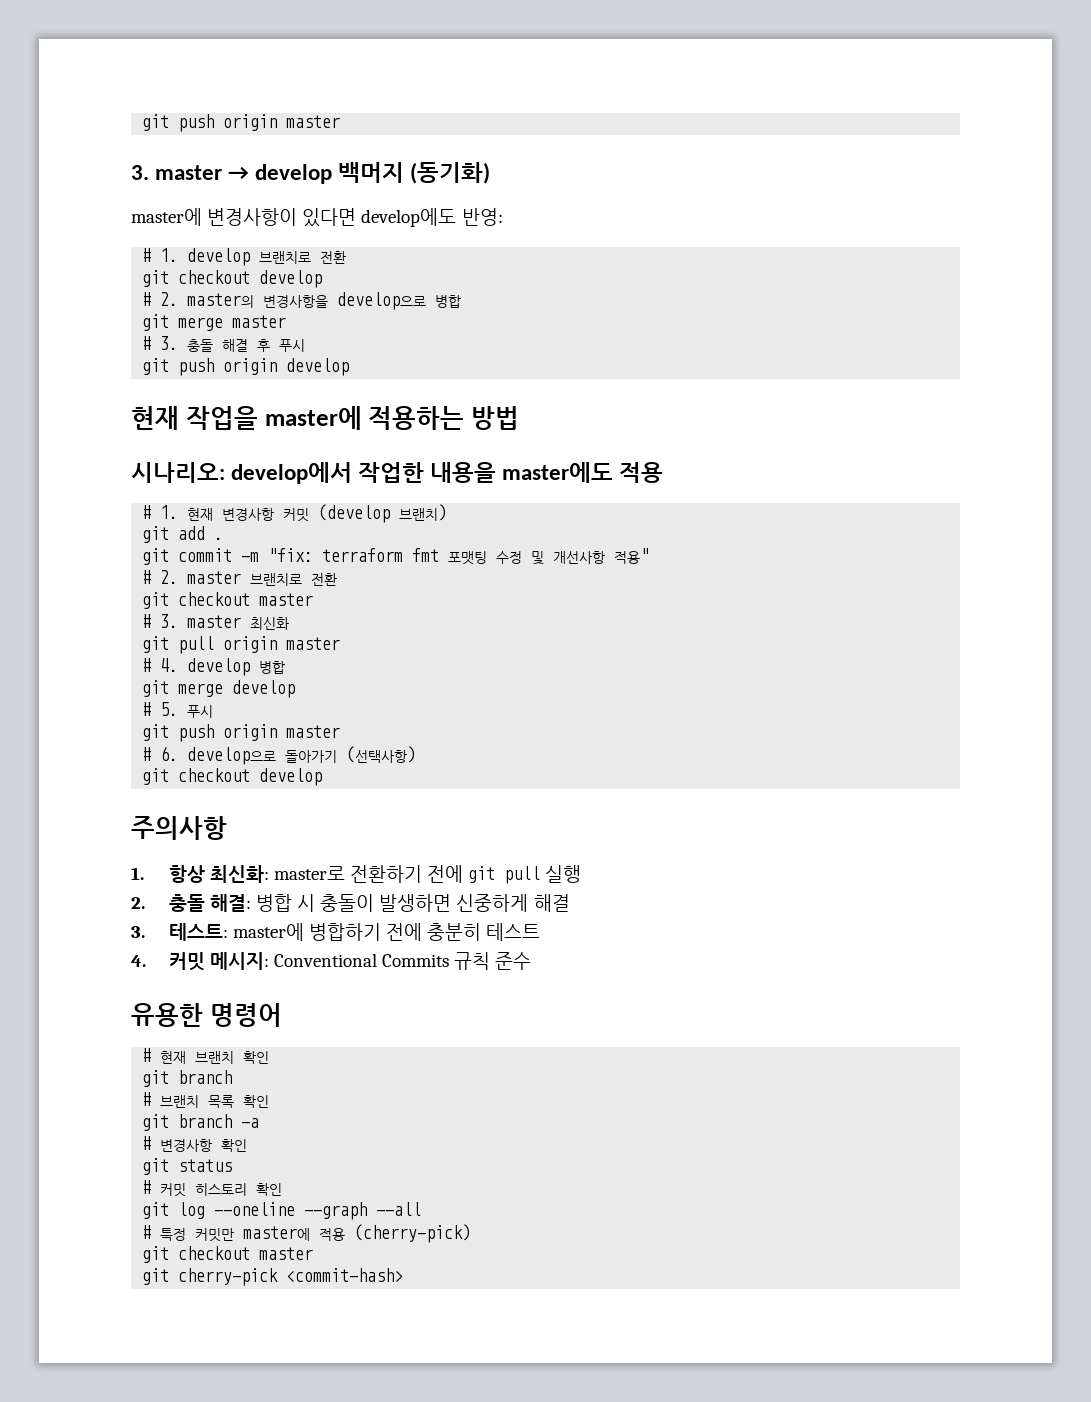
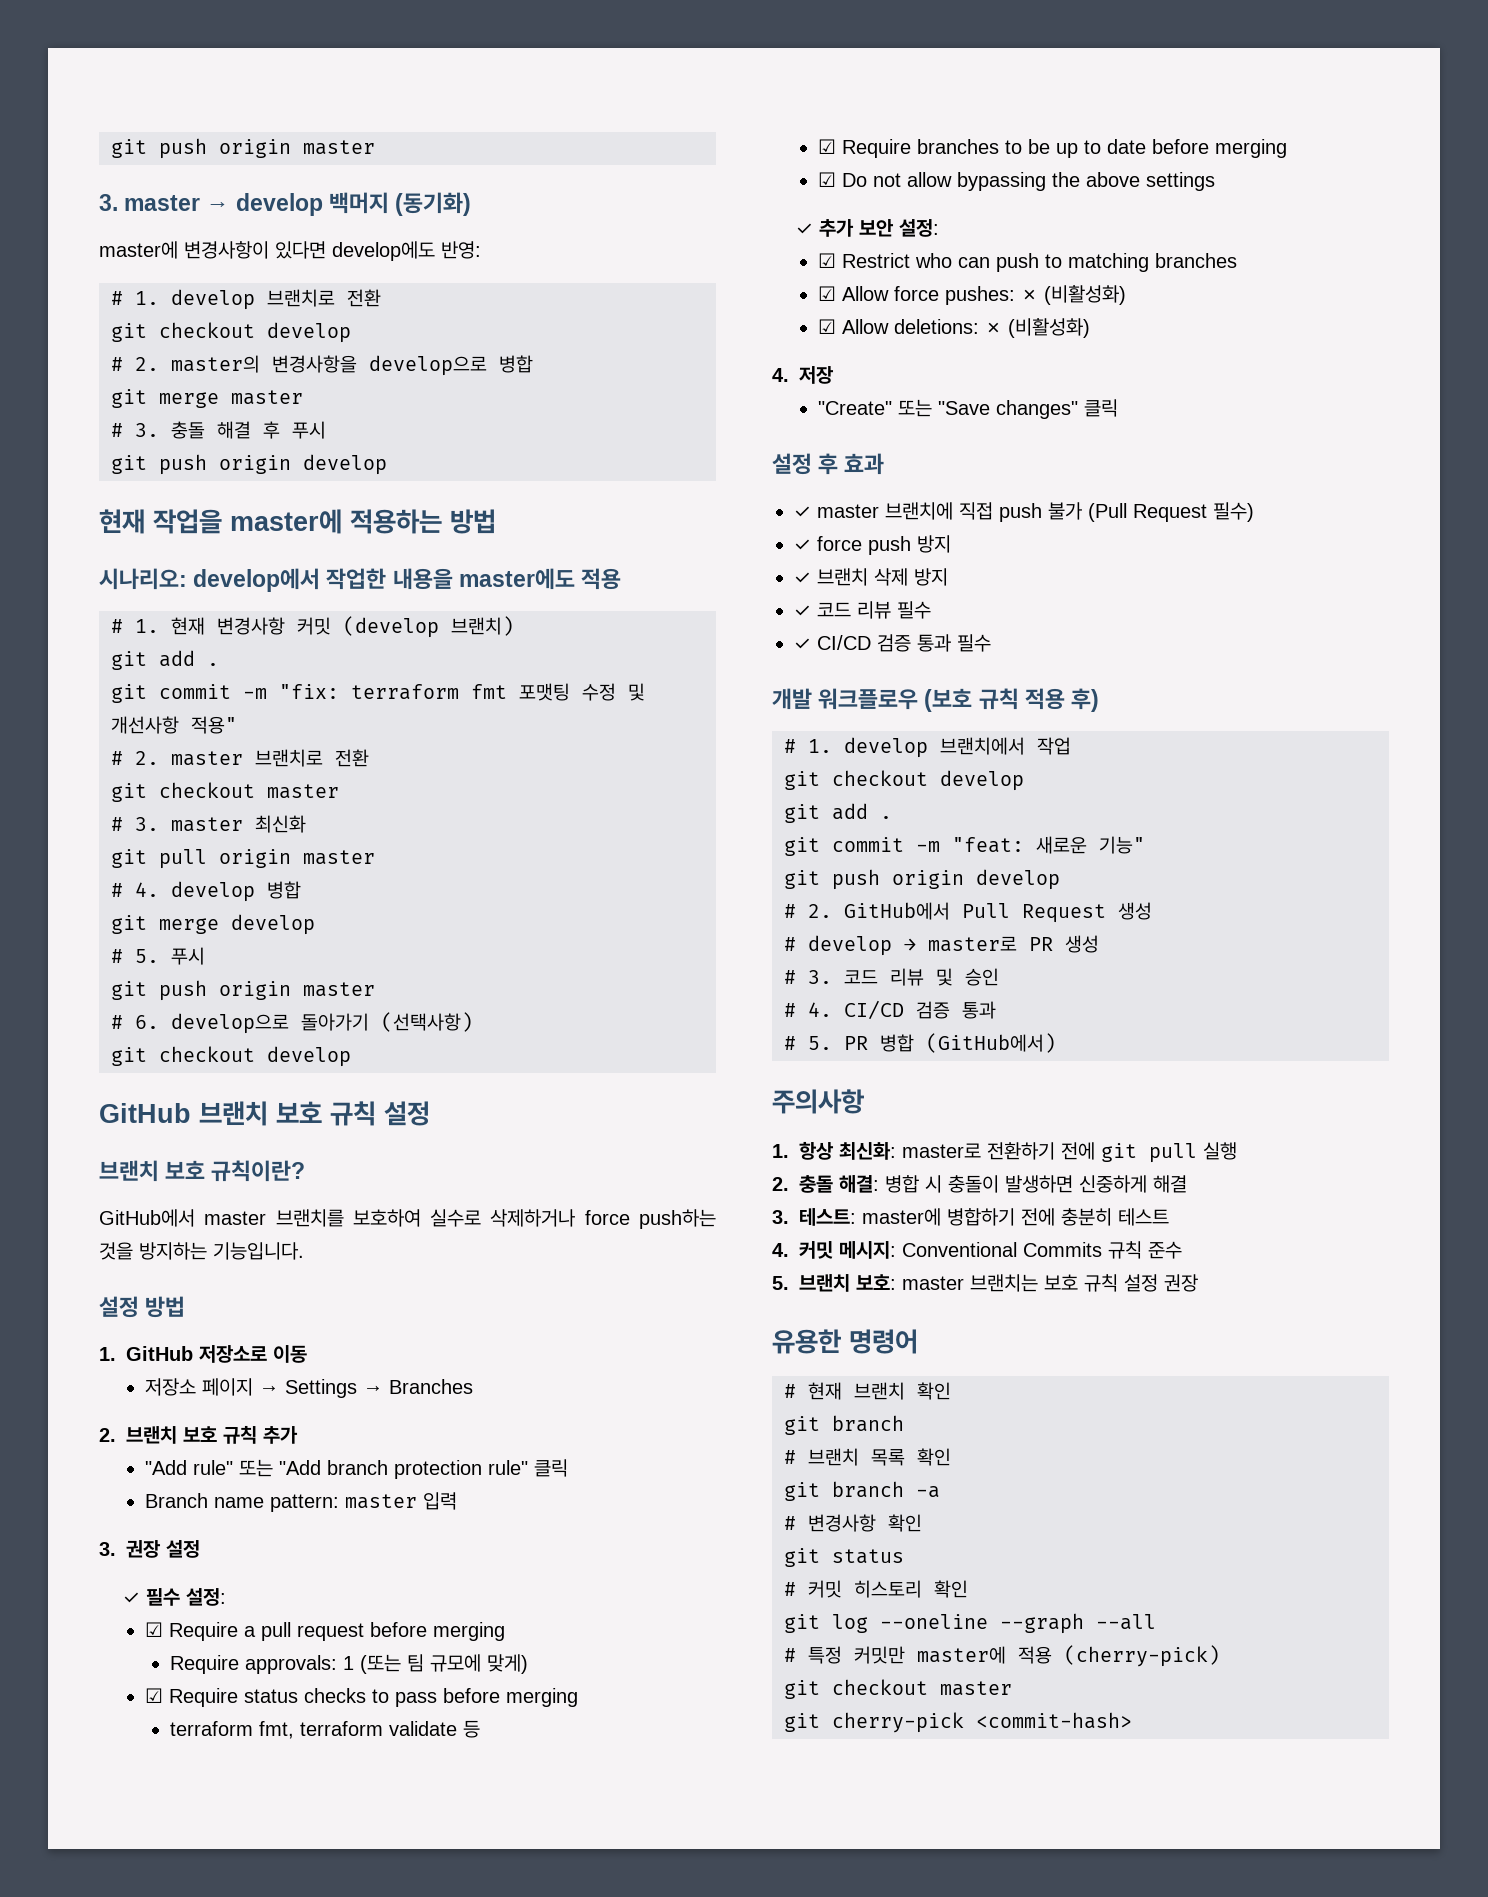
+ GitHub 브랜치 보호 규칙 설정
+ 브랜치 보호 규칙이란?
+ GitHub에서 master 브랜치를 보호하여 실수로 삭제하거나 force push하는 것을 방지하는 기능입니다.
+ 설정 방법
+ 1. GitHub 저장소로 이동
+ 저장소 페이지 → Settings → Branches
+ 2. 브랜치 보호 규칙 추가
+ "Add rule" 또는 "Add branch protection rule" 클릭
+ Branch name pattern: master 입력
+ 3. 권장 설정
+ ✓ 필수 설정:
+ ☑ Require a pull request before merging
+ Require approvals: 1 (또는 팀 규모에 맞게)
+ ☑ Require status checks to pass before merging
+ terraform fmt, terraform validate 등
+ ☑ Require branches to be up to date before merging
+ ☑ Do not allow bypassing the above settings
+ ✓ 추가 보안 설정:
+ ☑ Restrict who can push to matching branches
+ ☑ Allow force pushes: ✗ (비활성화)
+ ☑ Allow deletions: ✗ (비활성화)
+ 4. 저장
+ "Create" 또는 "Save changes" 클릭
+ 설정 후 효과
+ ✓ master 브랜치에 직접 push 불가 (Pull Request 필수)
+ ✓ force push 방지
+ ✓ 브랜치 삭제 방지
+ ✓ 코드 리뷰 필수
+ ✓ CI/CD 검증 통과 필수
+ 개발 워크플로우 (보호 규칙 적용 후)
+ # 1. develop 브랜치에서 작업
+ git checkout develop
+ git add .
+ git commit -m "feat: 새로운 기능"
+ git push origin develop
+ # 2. GitHub에서 Pull Request 생성
+ # develop → master로 PR 생성
+ # 3. 코드 리뷰 및 승인
+ # 4. CI/CD 검증 통과
+ # 5. PR 병합 (GitHub에서)
+ 5. 브랜치 보호: master 브랜치는 보호 규칙 설정 권장

